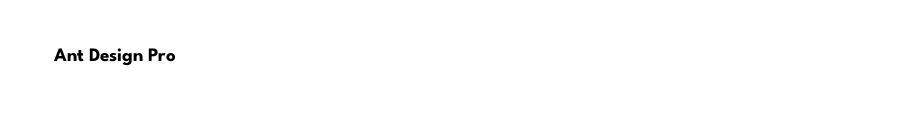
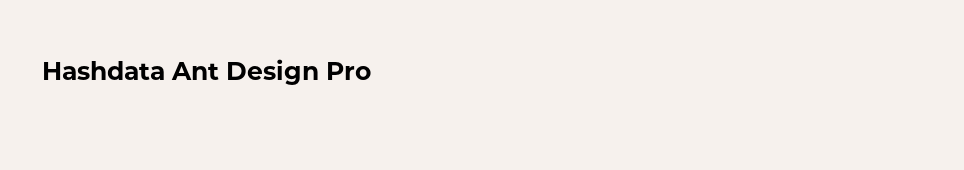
- Ant Design Pro
+ Hashdata Ant Design Pro

